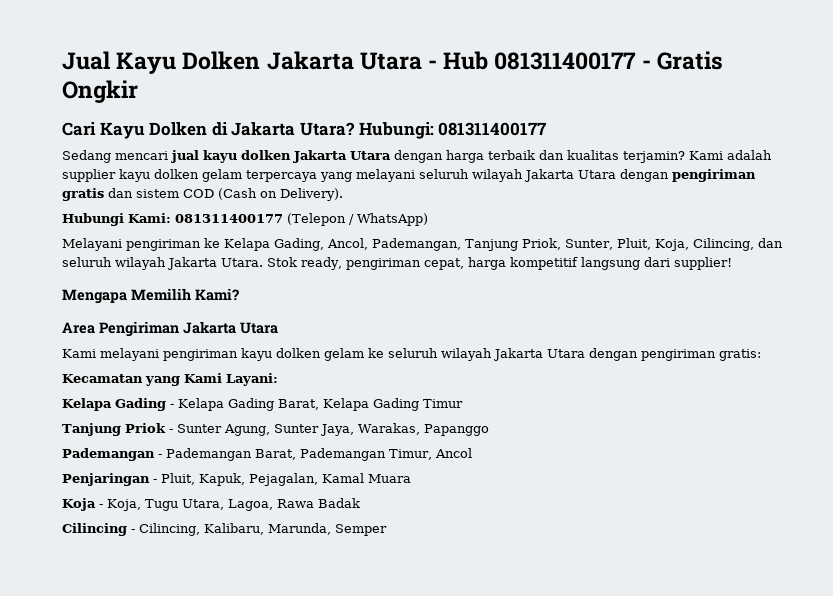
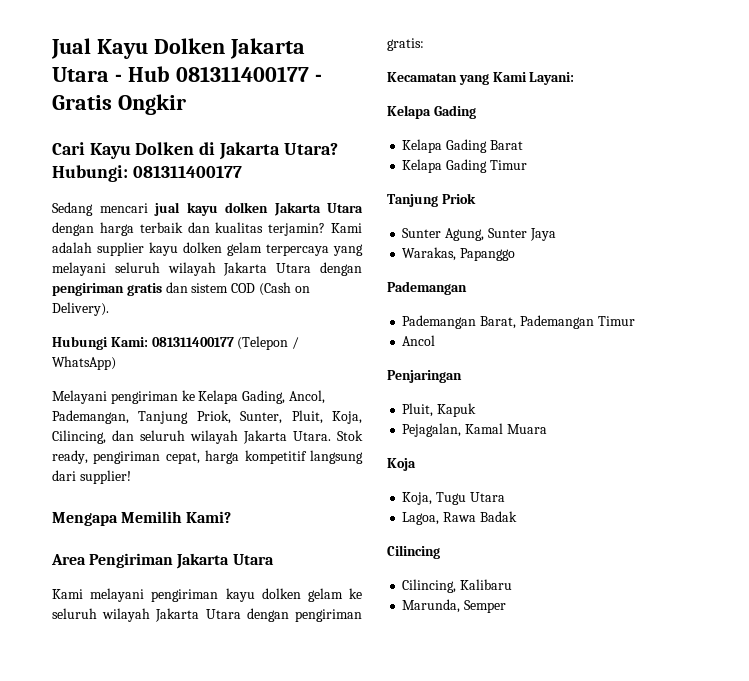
  Kecamatan yang Kami Layani:
- Kelapa Gading - Kelapa Gading Barat, Kelapa Gading Timur
+ Kelapa Gading
+ Kelapa Gading Barat
+ Kelapa Gading Timur
- Tanjung Priok - Sunter Agung, Sunter Jaya, Warakas, Papanggo
- Pademangan - Pademangan Barat, Pademangan Timur, Ancol
+ Tanjung Priok
+ Sunter Agung, Sunter Jaya
+ Warakas, Papanggo
+ Pademangan
+ Pademangan Barat, Pademangan Timur
+ Ancol
- Penjaringan - Pluit, Kapuk, Pejagalan, Kamal Muara
+ Penjaringan
+ Pluit, Kapuk
+ Pejagalan, Kamal Muara
- Koja - Koja, Tugu Utara, Lagoa, Rawa Badak
+ Koja
+ Koja, Tugu Utara
+ Lagoa, Rawa Badak
- Cilincing - Cilincing, Kalibaru, Marunda, Semper
+ Cilincing
+ Cilincing, Kalibaru
+ Marunda, Semper

